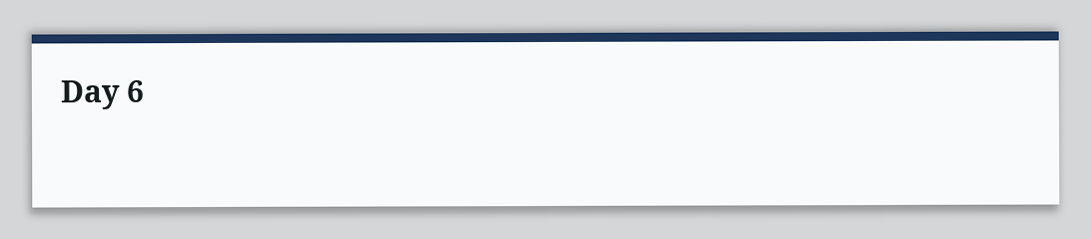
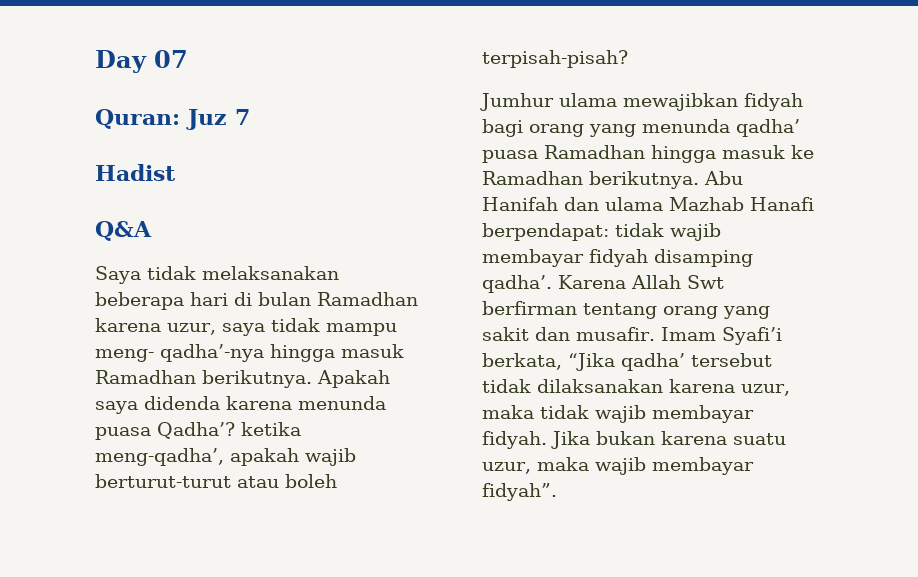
- Day 6
+ Day 07
+ Quran: Juz 7
+ Hadist
+ Q&A
+ Saya tidak melaksanakan beberapa hari di bulan Ramadhan karena uzur, saya tidak mampu meng- qadha’-nya hingga masuk Ramadhan berikutnya. Apakah saya didenda karena menunda puasa Qadha’? ketika meng-qadha’, apakah wajib berturut-turut atau boleh terpisah-pisah?
+ Jumhur ulama mewajibkan fidyah bagi orang yang menunda qadha’ puasa Ramadhan hingga masuk ke Ramadhan berikutnya. Abu Hanifah dan ulama Mazhab Hanafi berpendapat: tidak wajib membayar fidyah disamping qadha’. Karena Allah Swt berfirman tentang orang yang sakit dan musafir. Imam Syafi’i berkata, “Jika qadha’ tersebut tidak dilaksanakan karena uzur, maka tidak wajib membayar fidyah. Jika bukan karena suatu uzur, maka wajib membayar fidyah”.

